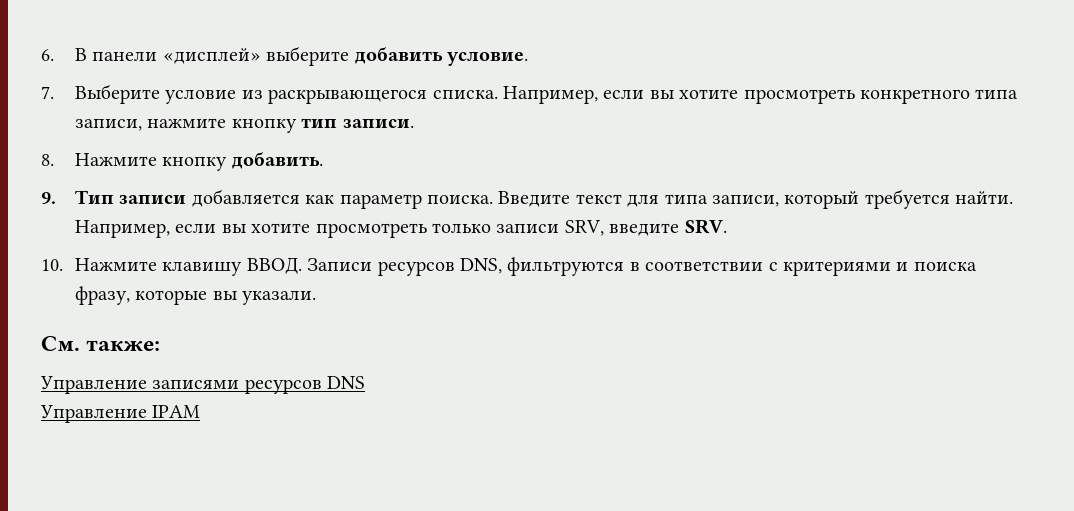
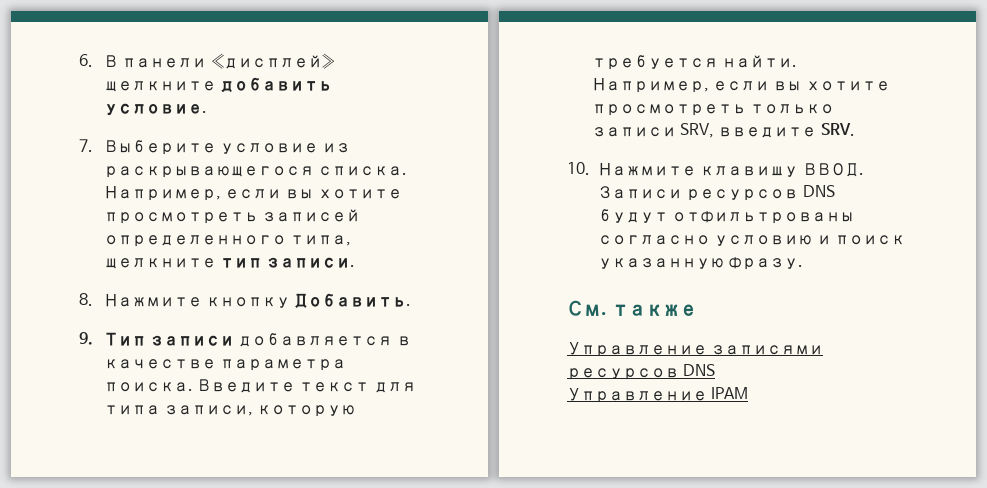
- 6. В панели «дисплей» выберите добавить условие.
+ 6. В панели «дисплей» щелкните добавить условие.
- Например, если вы хотите просмотреть конкретного типа записи, нажмите кнопку тип записи.
+ Например, если вы хотите просмотреть записей определенного типа, щелкните тип записи.
- 8. Нажмите кнопку добавить.
+ 8. Нажмите кнопку Добавить.
- 9. Тип записи добавляется как параметр поиска.
+ 9. Тип записи добавляется в качестве параметра поиска.
- Введите текст для типа записи, который требуется найти.
+ Введите текст для типа записи, которую требуется найти.
- Записи ресурсов DNS, фильтруются в соответствии с критериями и поиска фразу, которые вы указали.
+ Записи ресурсов DNS будут отфильтрованы согласно условию и поиск указанную фразу.
- См. также:
+ См. также

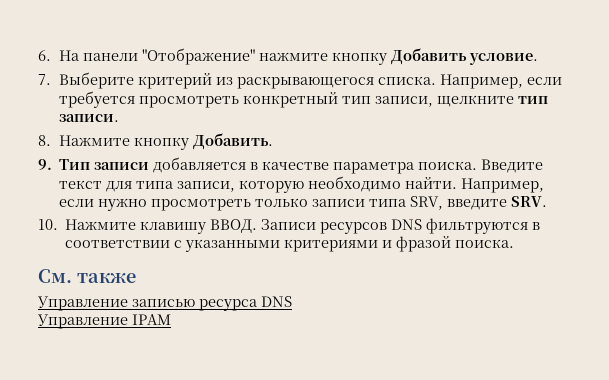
- 6. В панели «дисплей» щелкните добавить условие.
+ 6. На панели "Отображение" нажмите кнопку Добавить условие.
- 7. Выберите условие из раскрывающегося списка.
+ 7. Выберите критерий из раскрывающегося списка.
- Например, если вы хотите просмотреть записей определенного типа, щелкните тип записи.
+ Например, если требуется просмотреть конкретный тип записи, щелкните тип записи.
- Введите текст для типа записи, которую требуется найти.
+ Введите текст для типа записи, которую необходимо найти.
- Например, если вы хотите просмотреть только записи SRV, введите SRV.
+ Например, если нужно просмотреть только записи типа SRV, введите SRV.
- Записи ресурсов DNS будут отфильтрованы согласно условию и поиск указанную фразу.
+ Записи ресурсов DNS фильтруются в соответствии с указанными критериями и фразой поиска.
- Управление записями ресурсов DNS
+ Управление записью ресурса DNS

